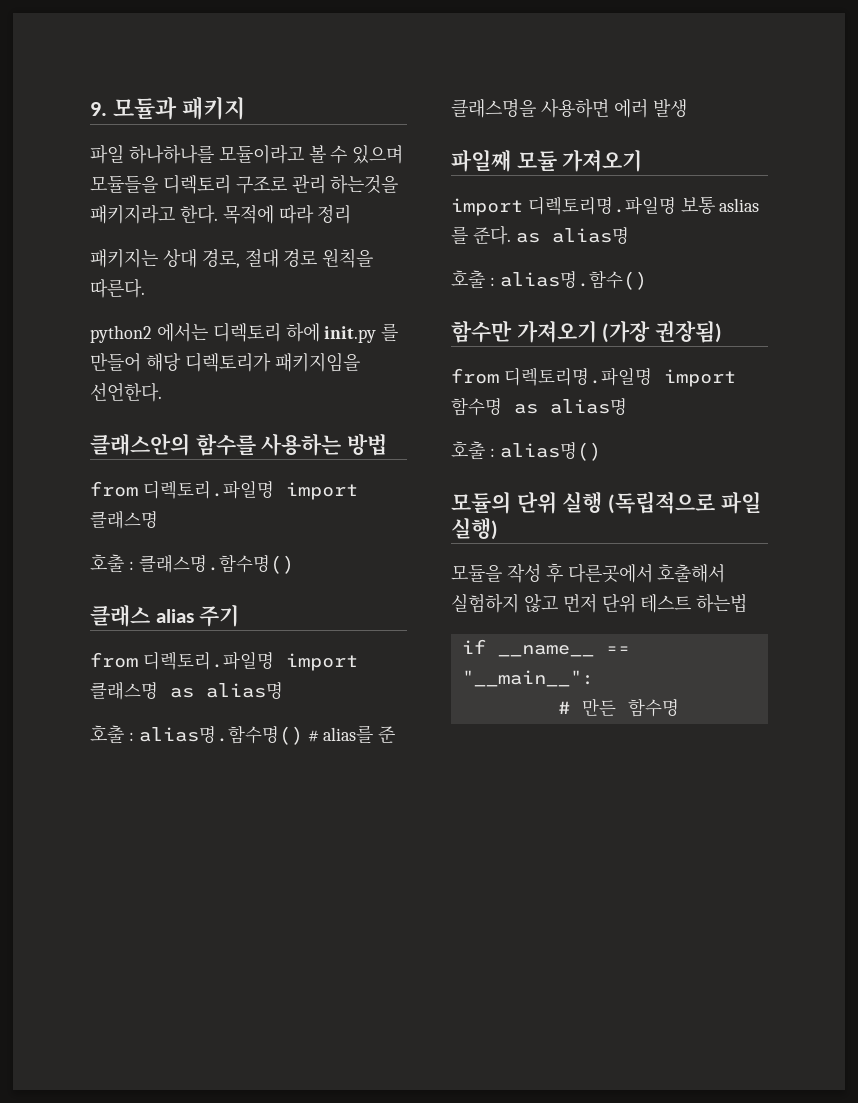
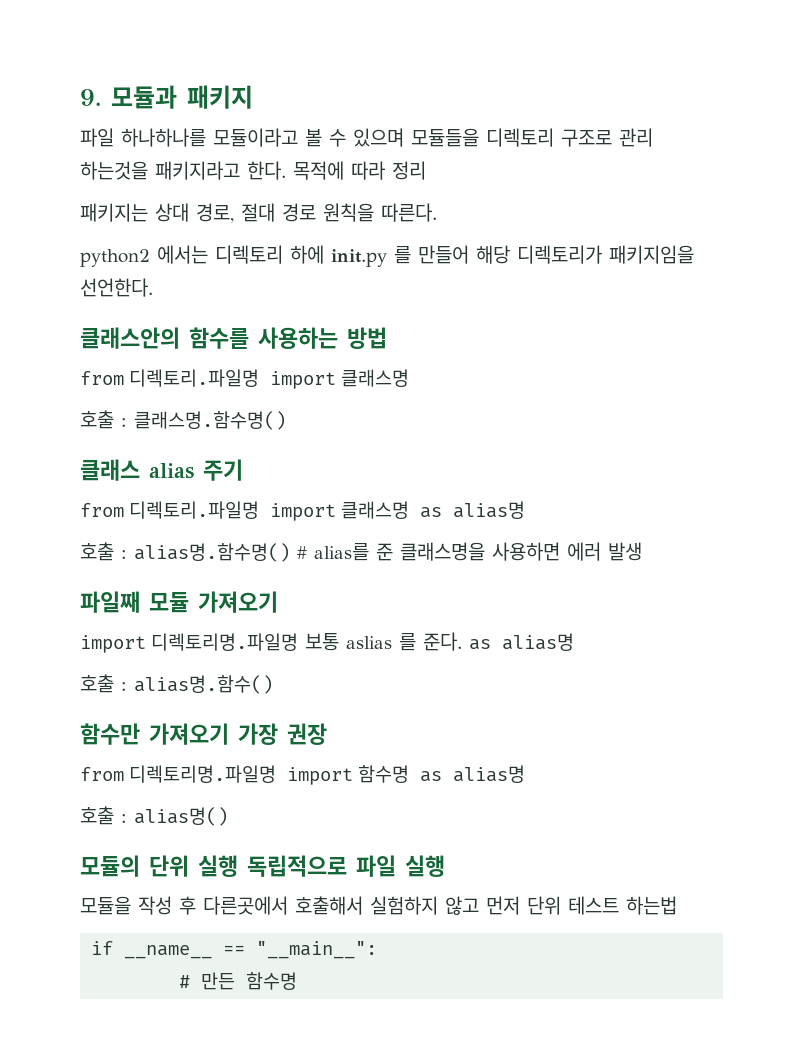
- 함수만 가져오기 (가장 권장됨)
+ 함수만 가져오기 가장 권장
- 모듈의 단위 실행 (독립적으로 파일 실행)
+ 모듈의 단위 실행 독립적으로 파일 실행

